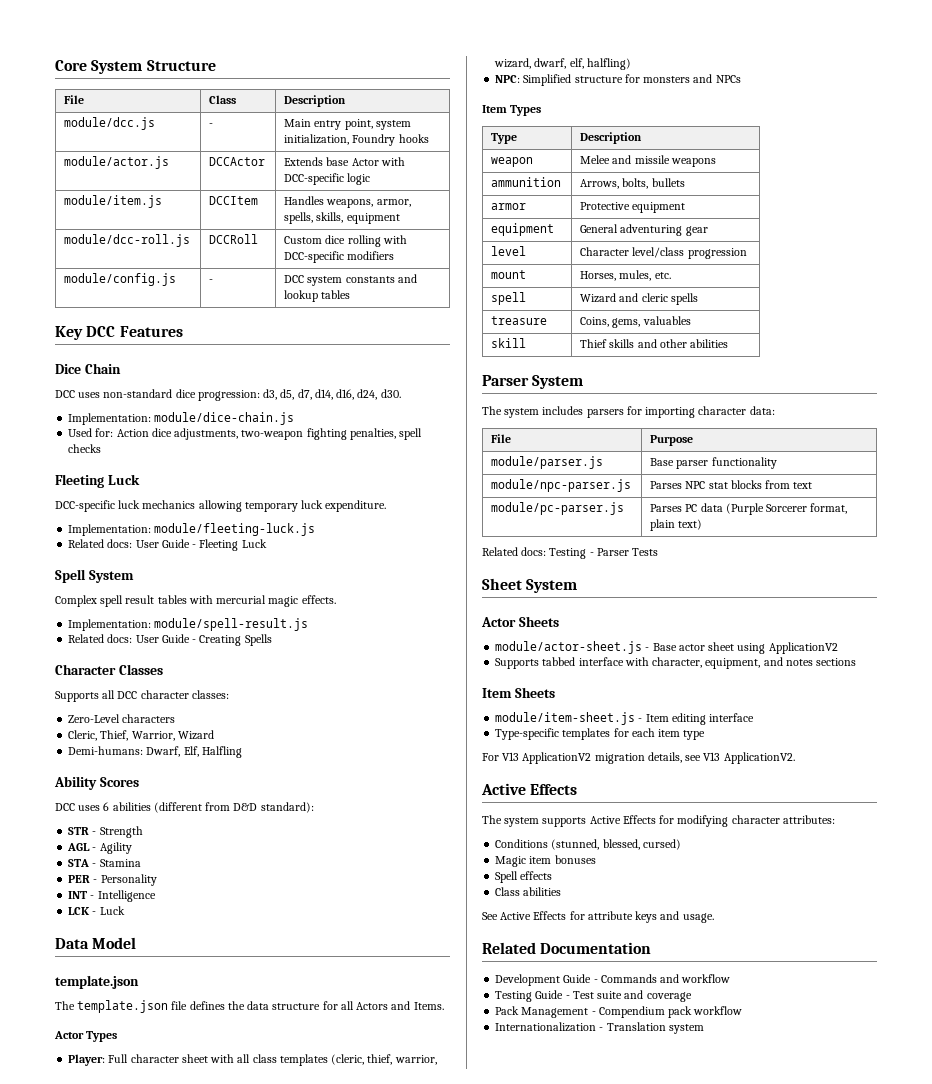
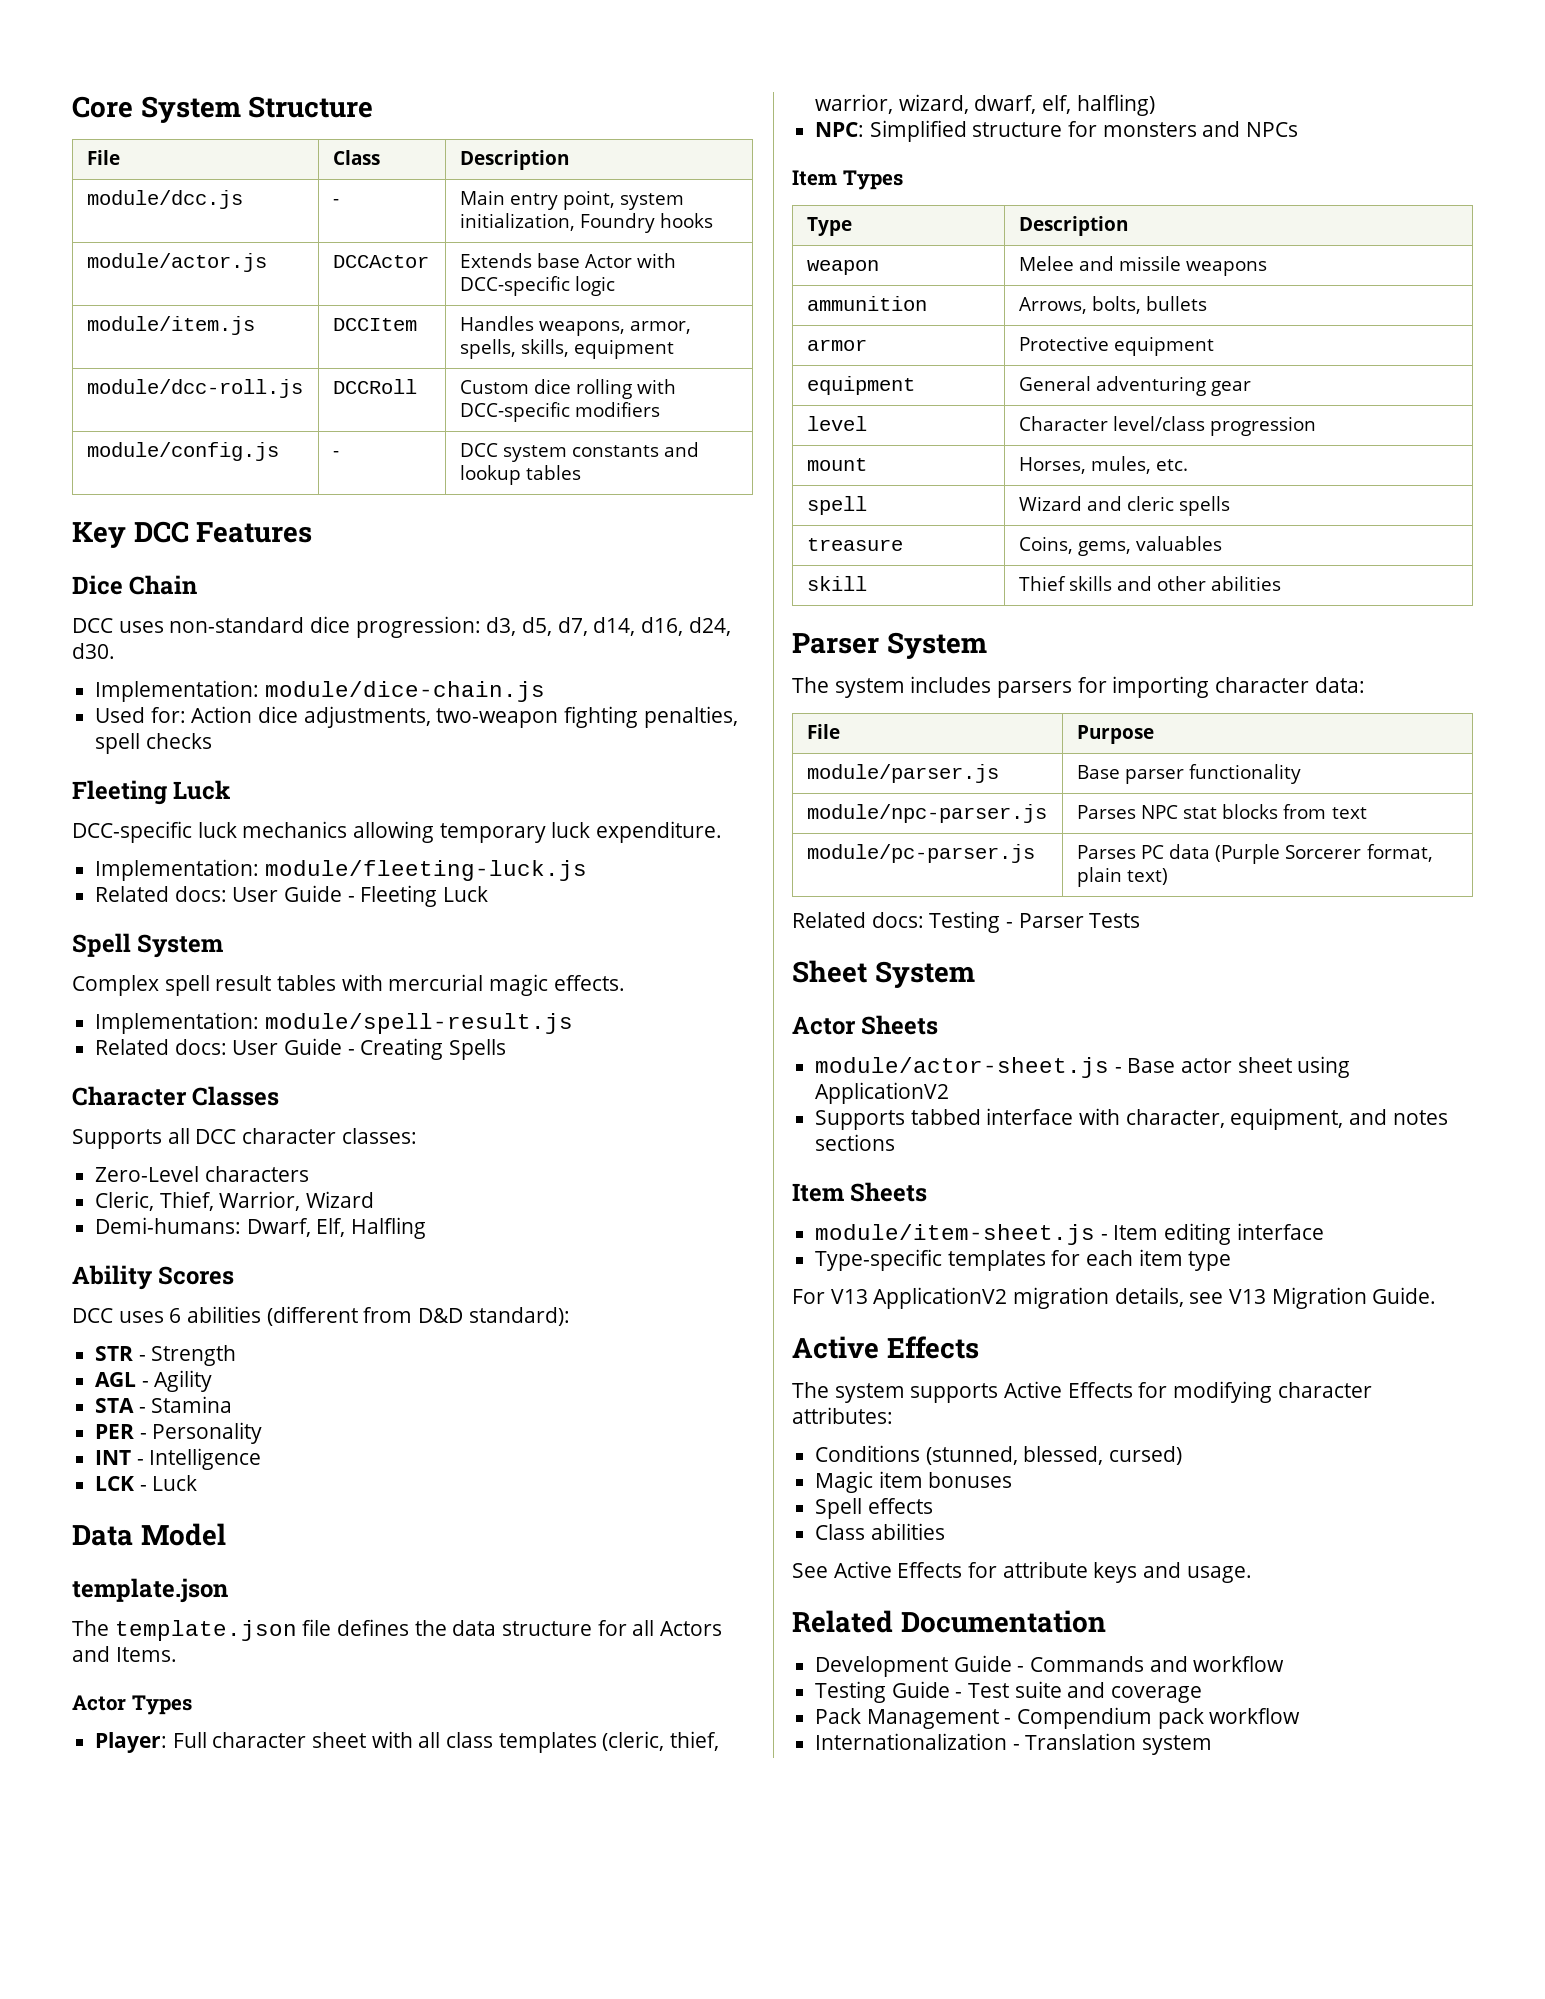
- For V13 ApplicationV2 migration details, see V13 ApplicationV2.
+ For V13 ApplicationV2 migration details, see V13 Migration Guide.

